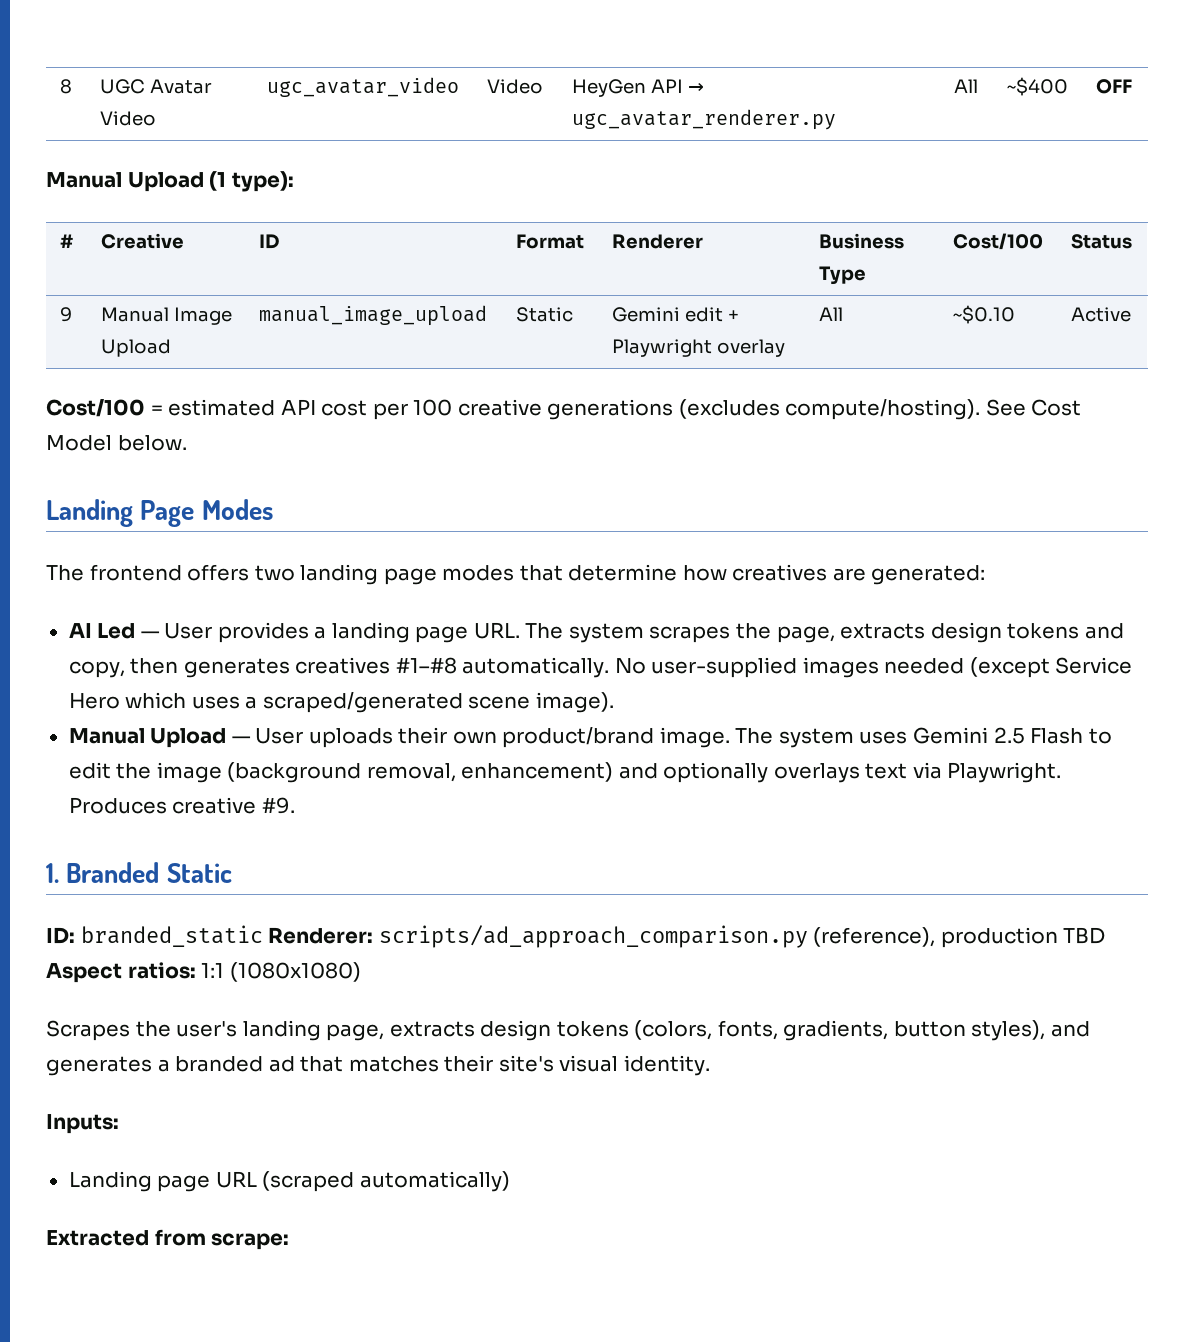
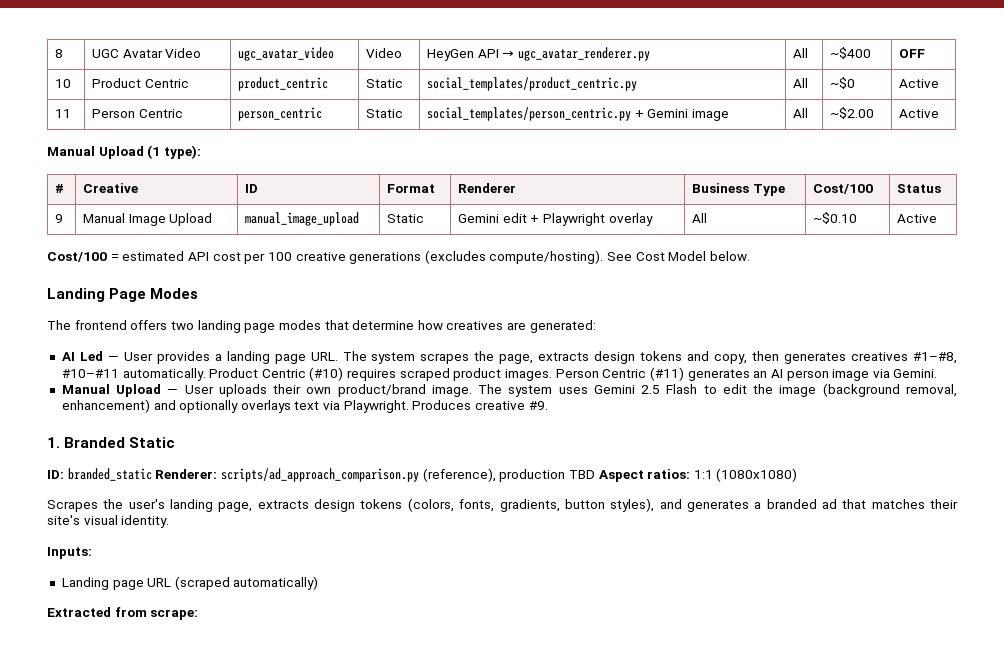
+ 10 | Product Centric | product_centric | Static | social_templates/product_centric.py | All | ~$0 | Active
+ 11 | Person Centric | person_centric | Static | social_templates/person_centric.py + Gemini image | All | ~$2.00 | Active
- AI Led — User provides a landing page URL. The system scrapes the page, extracts design tokens and copy, then generates creatives #1–#8 automatically. No user-supplied images needed (except Service Hero which uses a scraped/generated scene image).
+ AI Led — User provides a landing page URL. The system scrapes the page, extracts design tokens and copy, then generates creatives #1–#8, #10–#11 automatically. Product Centric (#10) requires scraped product images. Person Centric (#11) generates an AI person image via Gemini.

